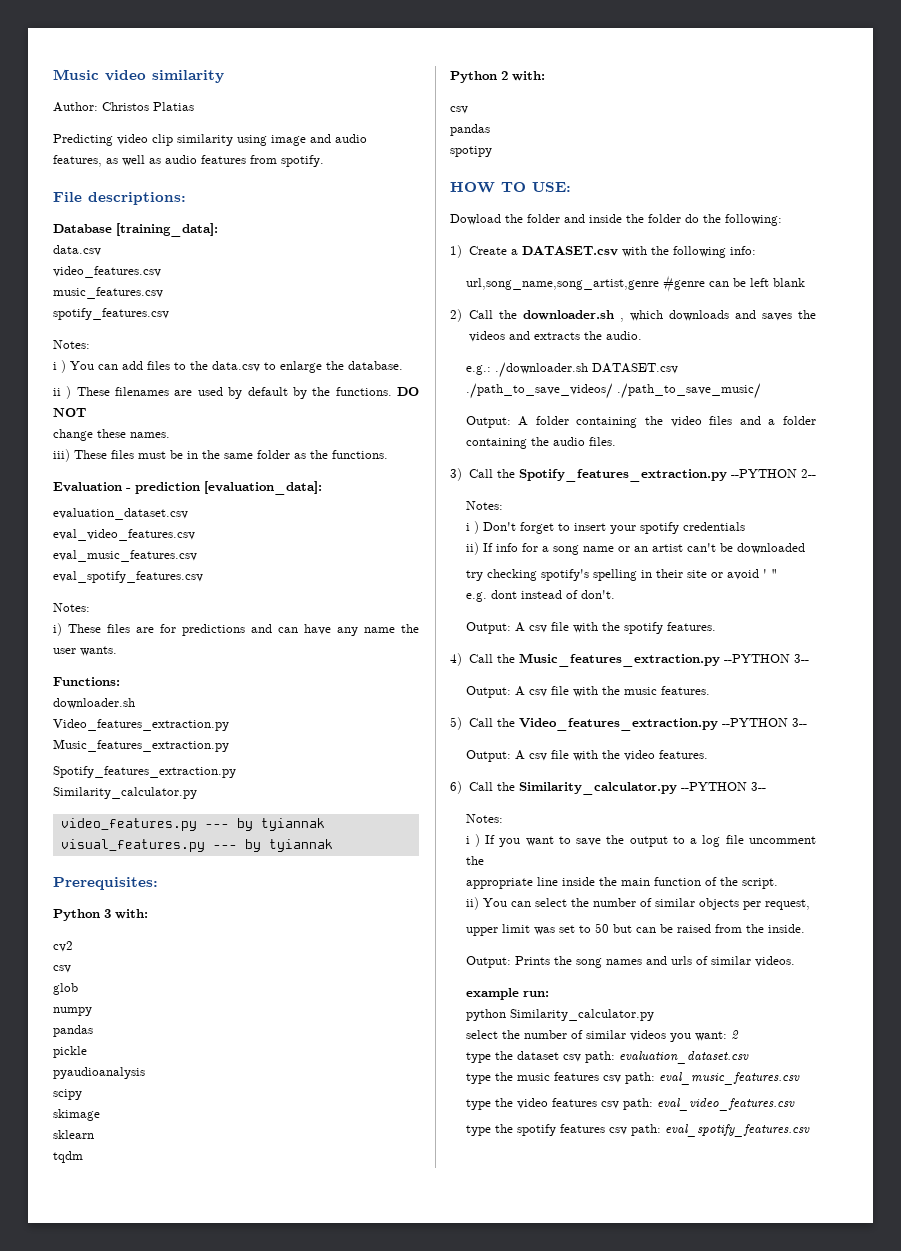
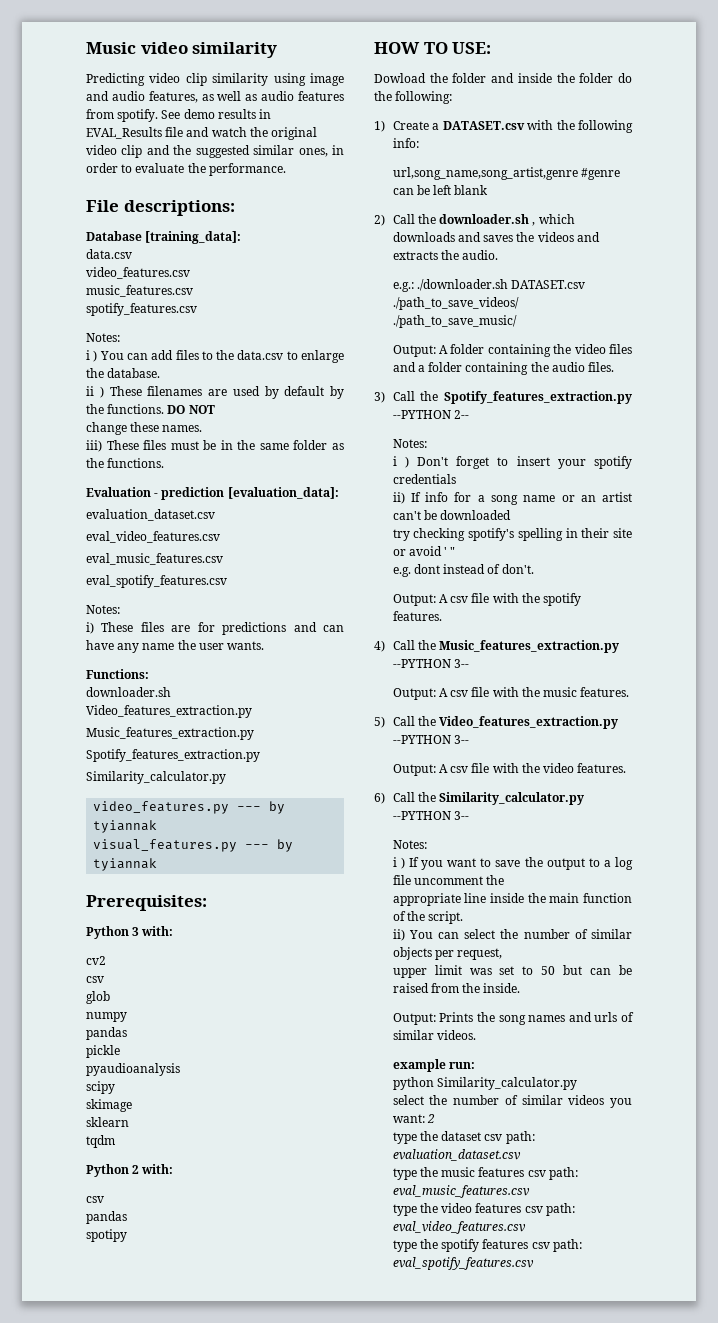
- Author: Christos Platias
+ See demo results in EVAL_Results file and watch the original video clip and the suggested similar ones, in order to evaluate the performance.

